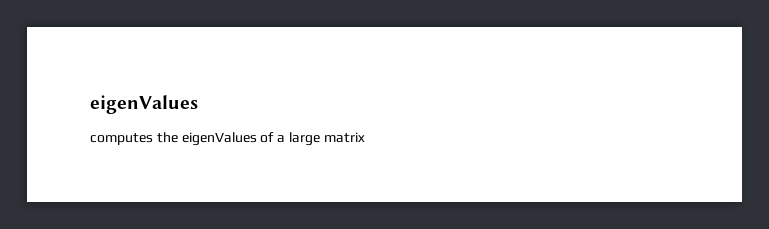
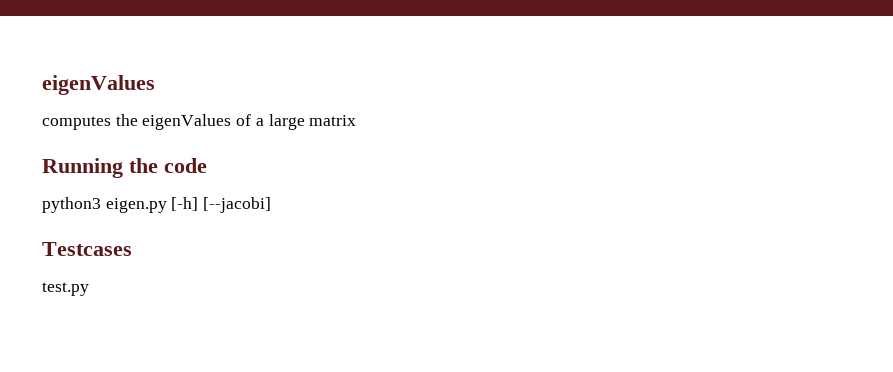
+ Running the code
+ python3 eigen.py [-h] [--jacobi]
+ Testcases
+ test.py

